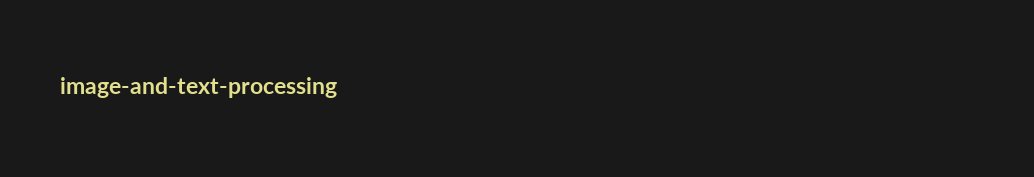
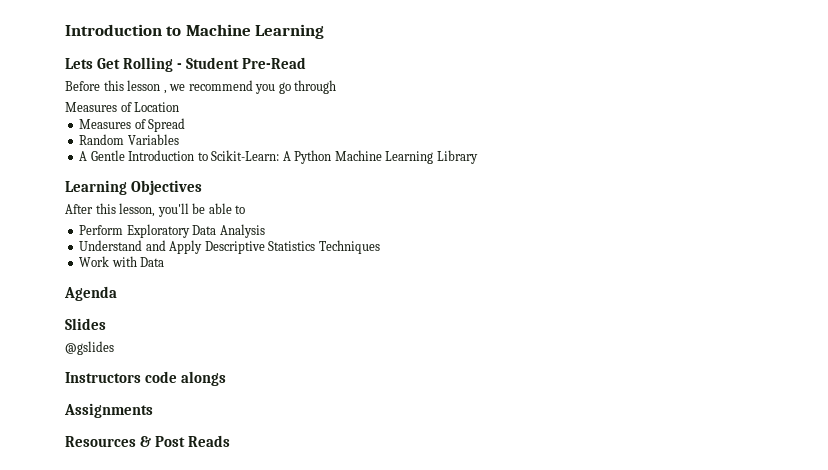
- image-and-text-processing
+ Introduction to Machine Learning
+ Lets Get Rolling - Student Pre-Read
+ Before this lesson , we recommend you go through
+ Measures of Location
+ Measures of Spread
+ Random Variables
+ A Gentle Introduction to Scikit-Learn: A Python Machine Learning Library
+ Learning Objectives
+ After this lesson, you'll be able to
+ Perform Exploratory Data Analysis
+ Understand and Apply Descriptive Statistics Techniques
+ Work with Data
+ Agenda
+ Slides
+ @gslides
+ Instructors code alongs
+ Assignments
+ Resources & Post Reads

